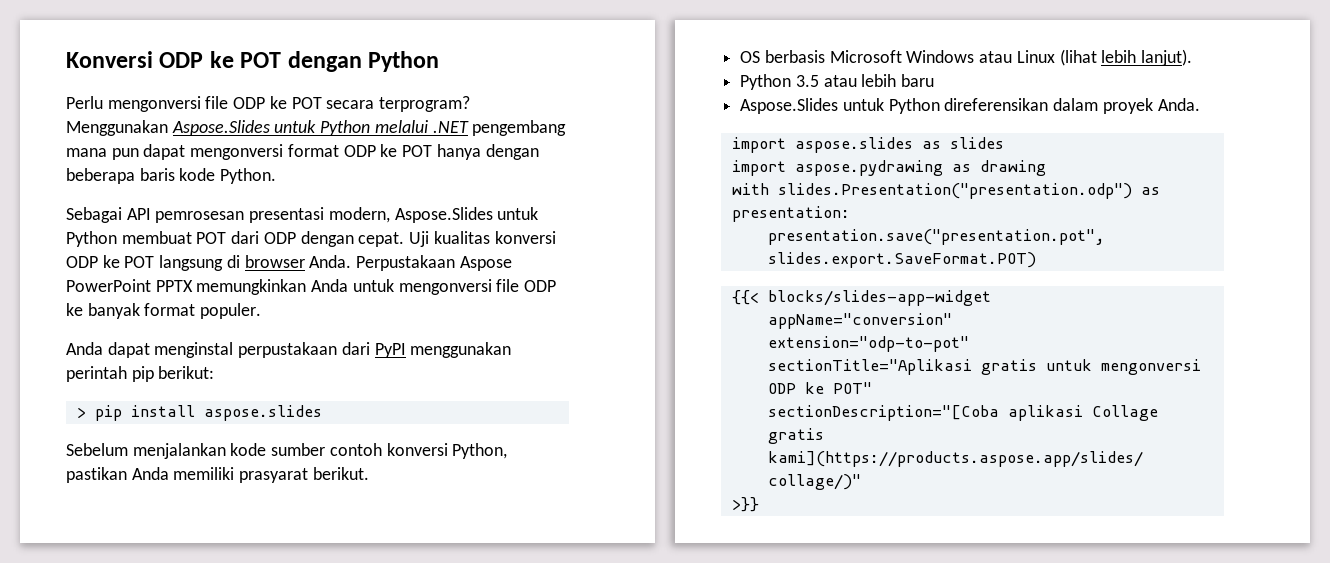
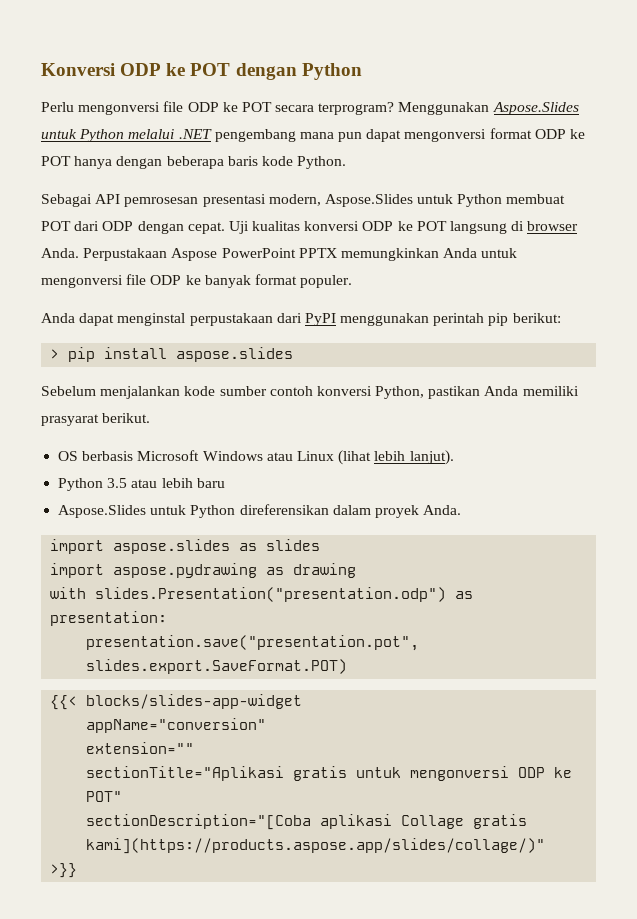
- extension="odp-to-pot"
+ extension=""

